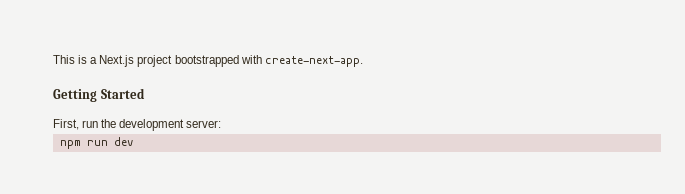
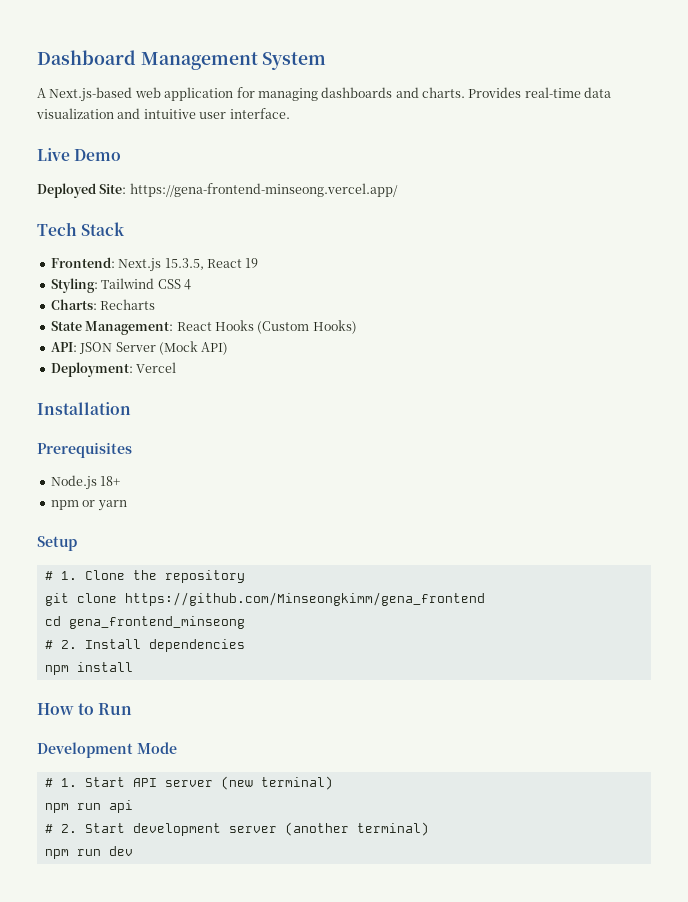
- This is a Next.js project bootstrapped with create-next-app.
- Getting Started
- First, run the development server:
+ Dashboard Management System
+ A Next.js-based web application for managing dashboards and charts. Provides real-time data visualization and intuitive user interface.
+ Live Demo
+ Deployed Site: https://gena-frontend-minseong.vercel.app/
+ Tech Stack
+ Frontend: Next.js 15.3.5, React 19
+ Styling: Tailwind CSS 4
+ Charts: Recharts
+ State Management: React Hooks (Custom Hooks)
+ API: JSON Server (Mock API)
+ Deployment: Vercel
+ Installation
+ Prerequisites
+ Node.js 18+
+ npm or yarn
+ Setup
+ # 1. Clone the repository
+ git clone https://github.com/Minseongkimm/gena_frontend
+ cd gena_frontend_minseong
+ # 2. Install dependencies
+ npm install
+ How to Run
+ Development Mode
+ # 1. Start API server (new terminal)
+ npm run api
+ # 2. Start development server (another terminal)

